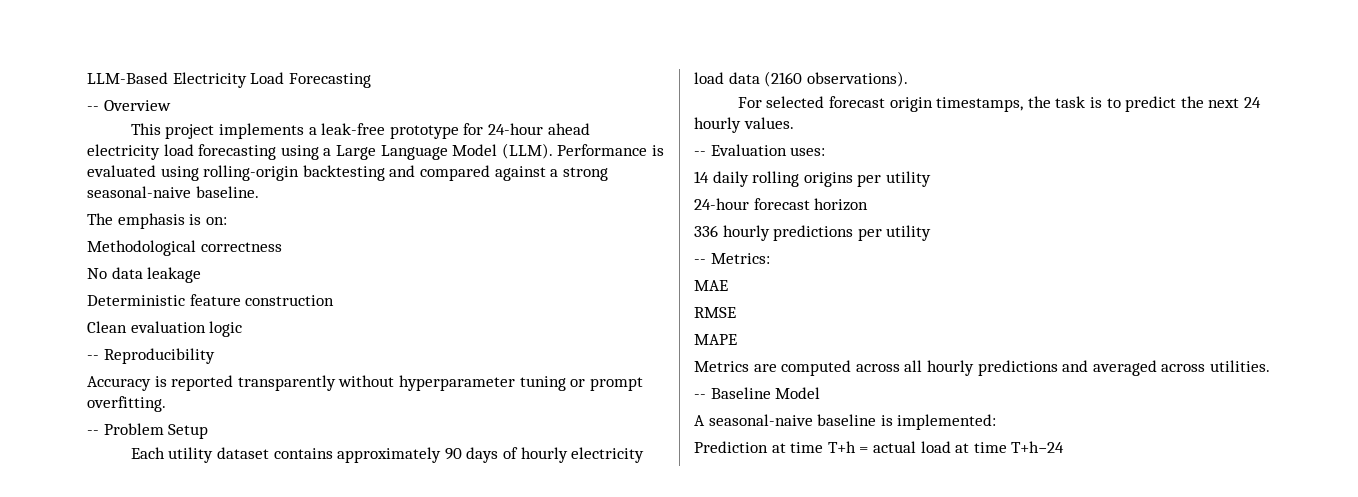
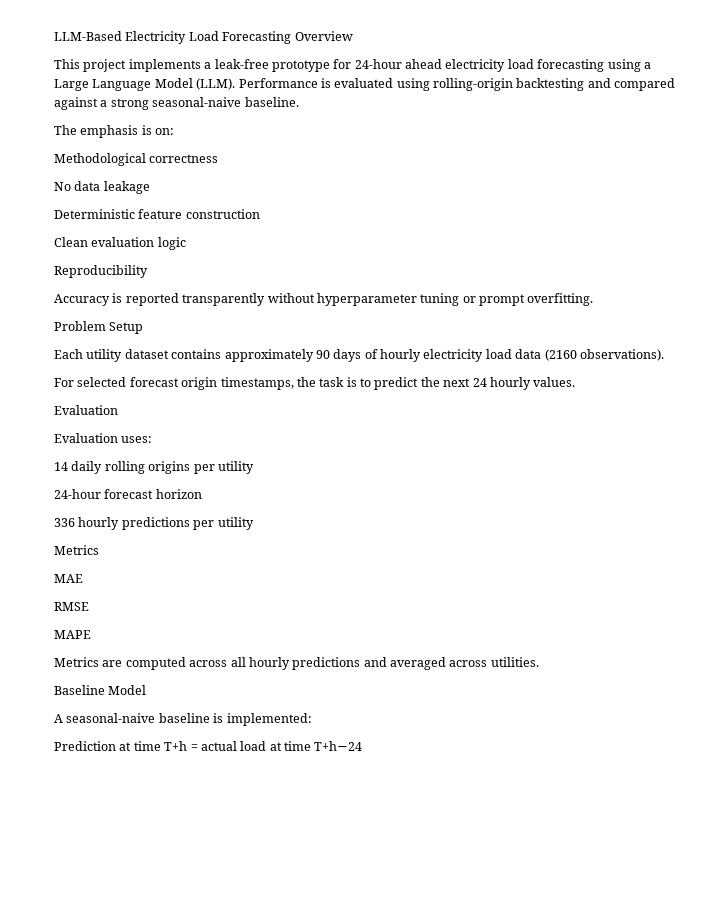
- LLM-Based Electricity Load Forecasting
- -- Overview
+ LLM-Based Electricity Load Forecasting Overview
- -- Reproducibility
+ Reproducibility
- -- Problem Setup
+ Problem Setup
  For selected forecast origin timestamps, the task is to predict the next 24 hourly values.
- -- Evaluation uses:
+ Evaluation
+ Evaluation uses:
  336 hourly predictions per utility
- -- Metrics:
+ Metrics
- -- Baseline Model
+ Baseline Model

